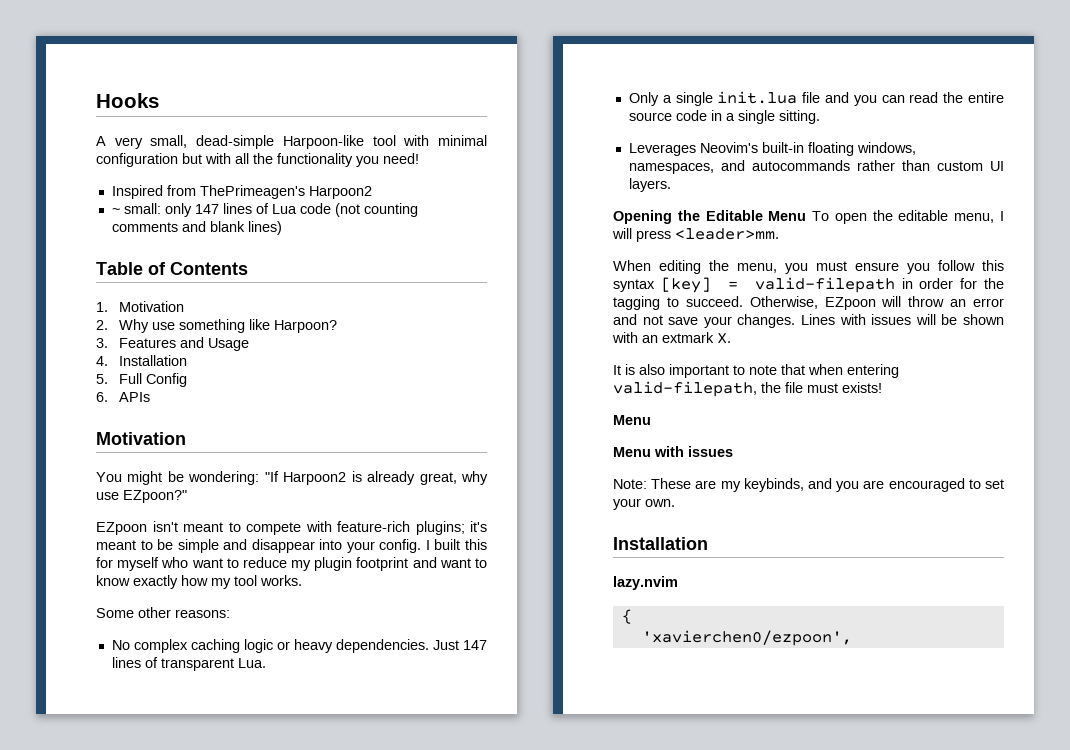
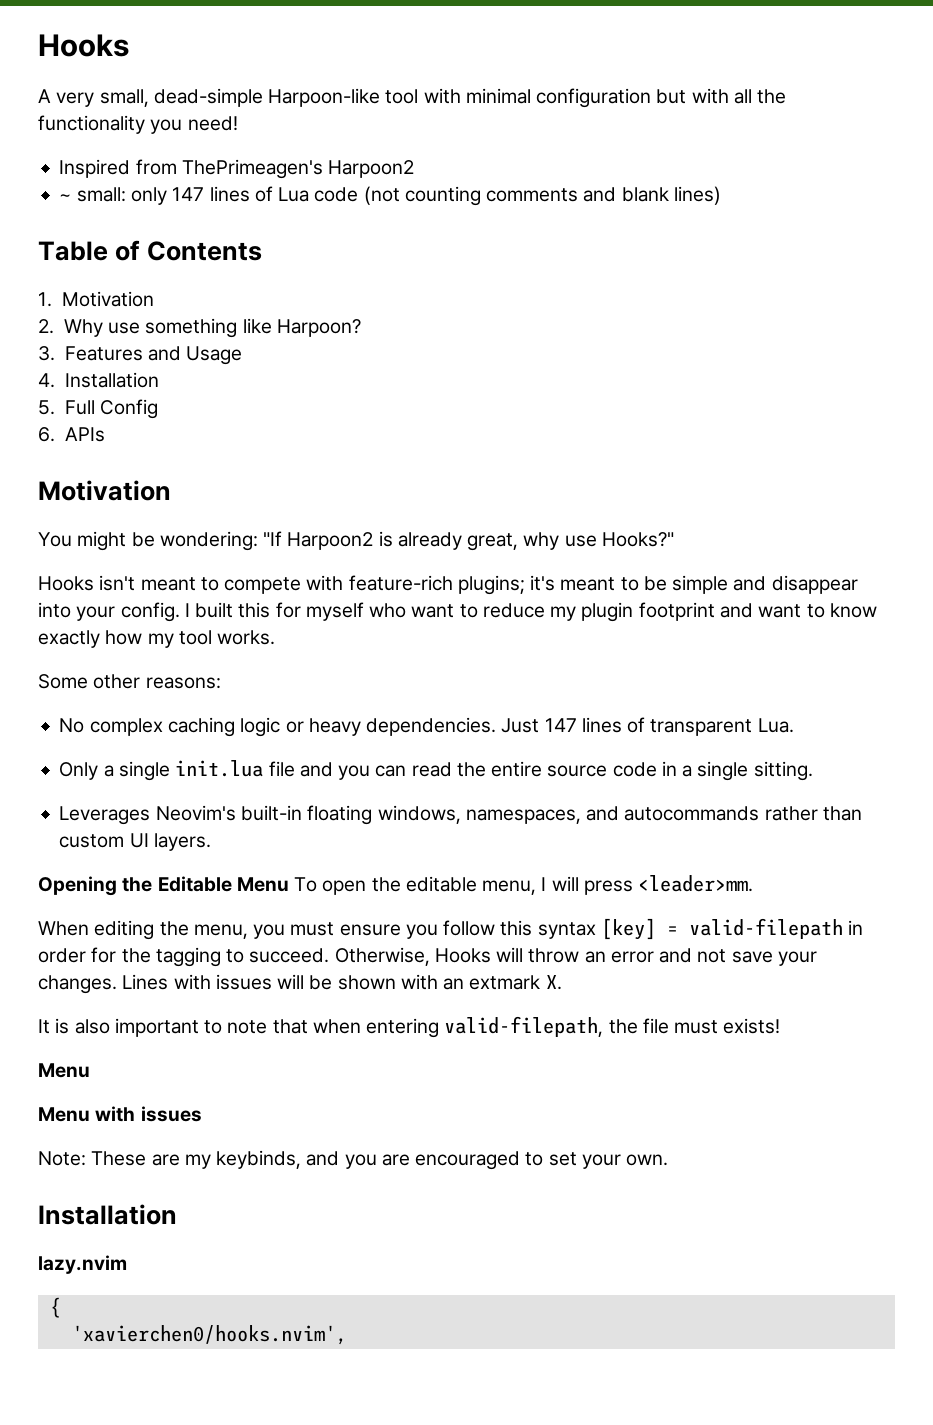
- You might be wondering: "If Harpoon2 is already great, why use EZpoon?"
- EZpoon isn't meant to compete with feature-rich plugins; it's meant to be simple and disappear into your config.
+ You might be wondering: "If Harpoon2 is already great, why use Hooks?"
+ Hooks isn't meant to compete with feature-rich plugins; it's meant to be simple and disappear into your config.
- Otherwise, EZpoon will throw an error and not save your changes.
+ Otherwise, Hooks will throw an error and not save your changes.
- 'xavierchen0/ezpoon',
+ 'xavierchen0/hooks.nvim',

